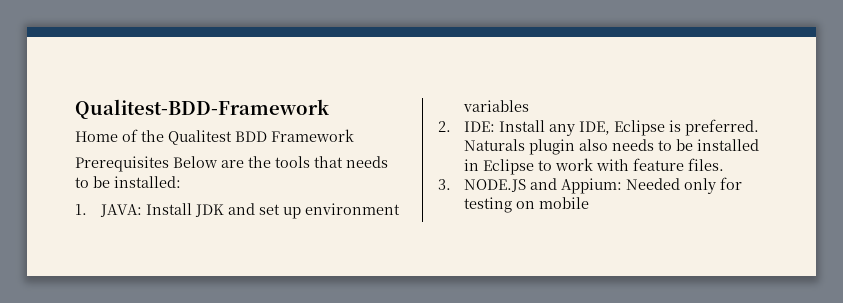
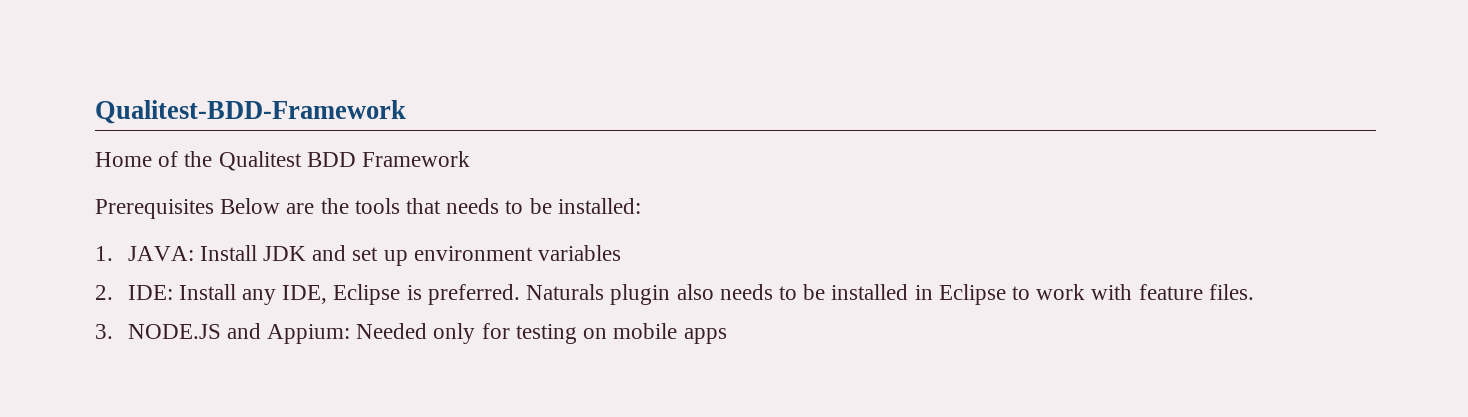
- 3. NODE.JS and Appium: Needed only for testing on mobile
+ 3. NODE.JS and Appium: Needed only for testing on mobile apps

